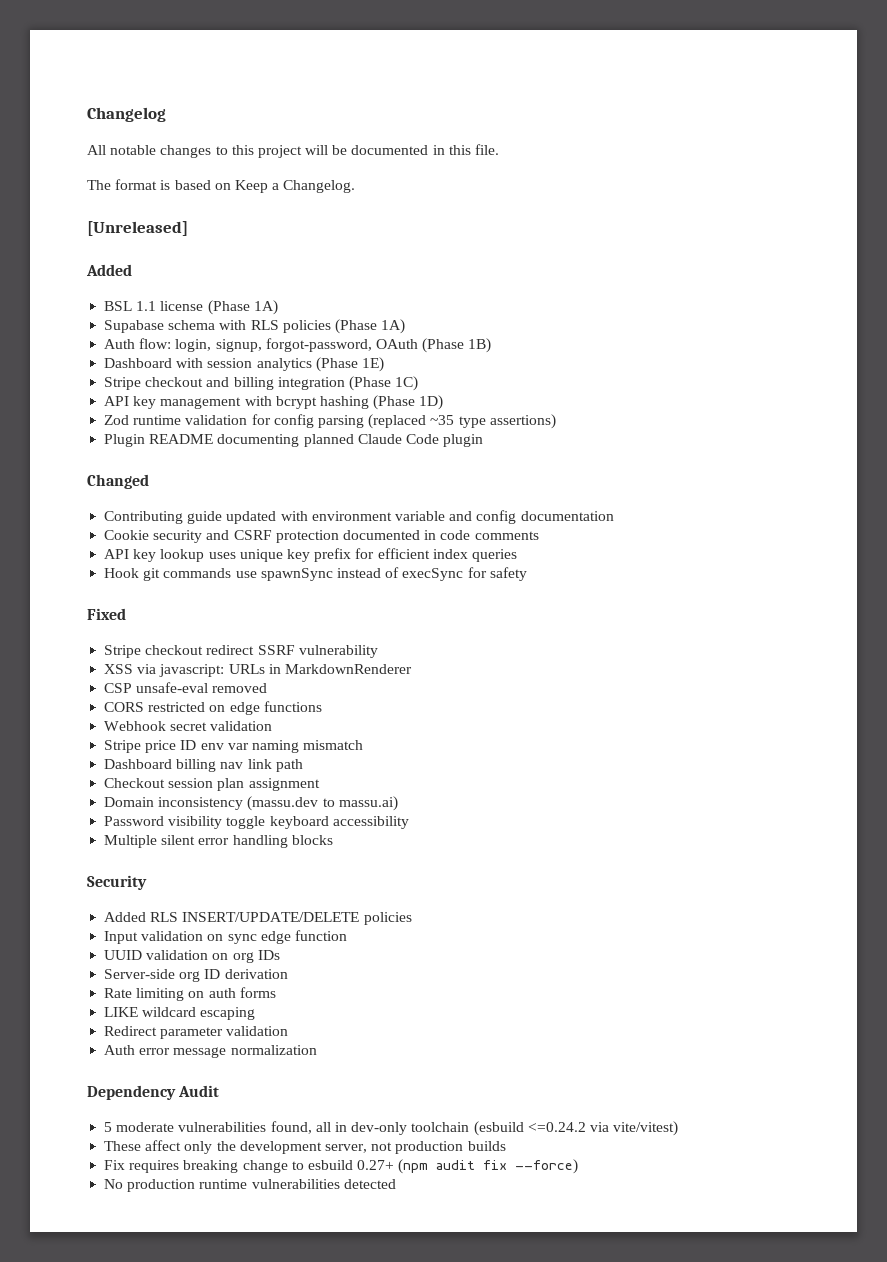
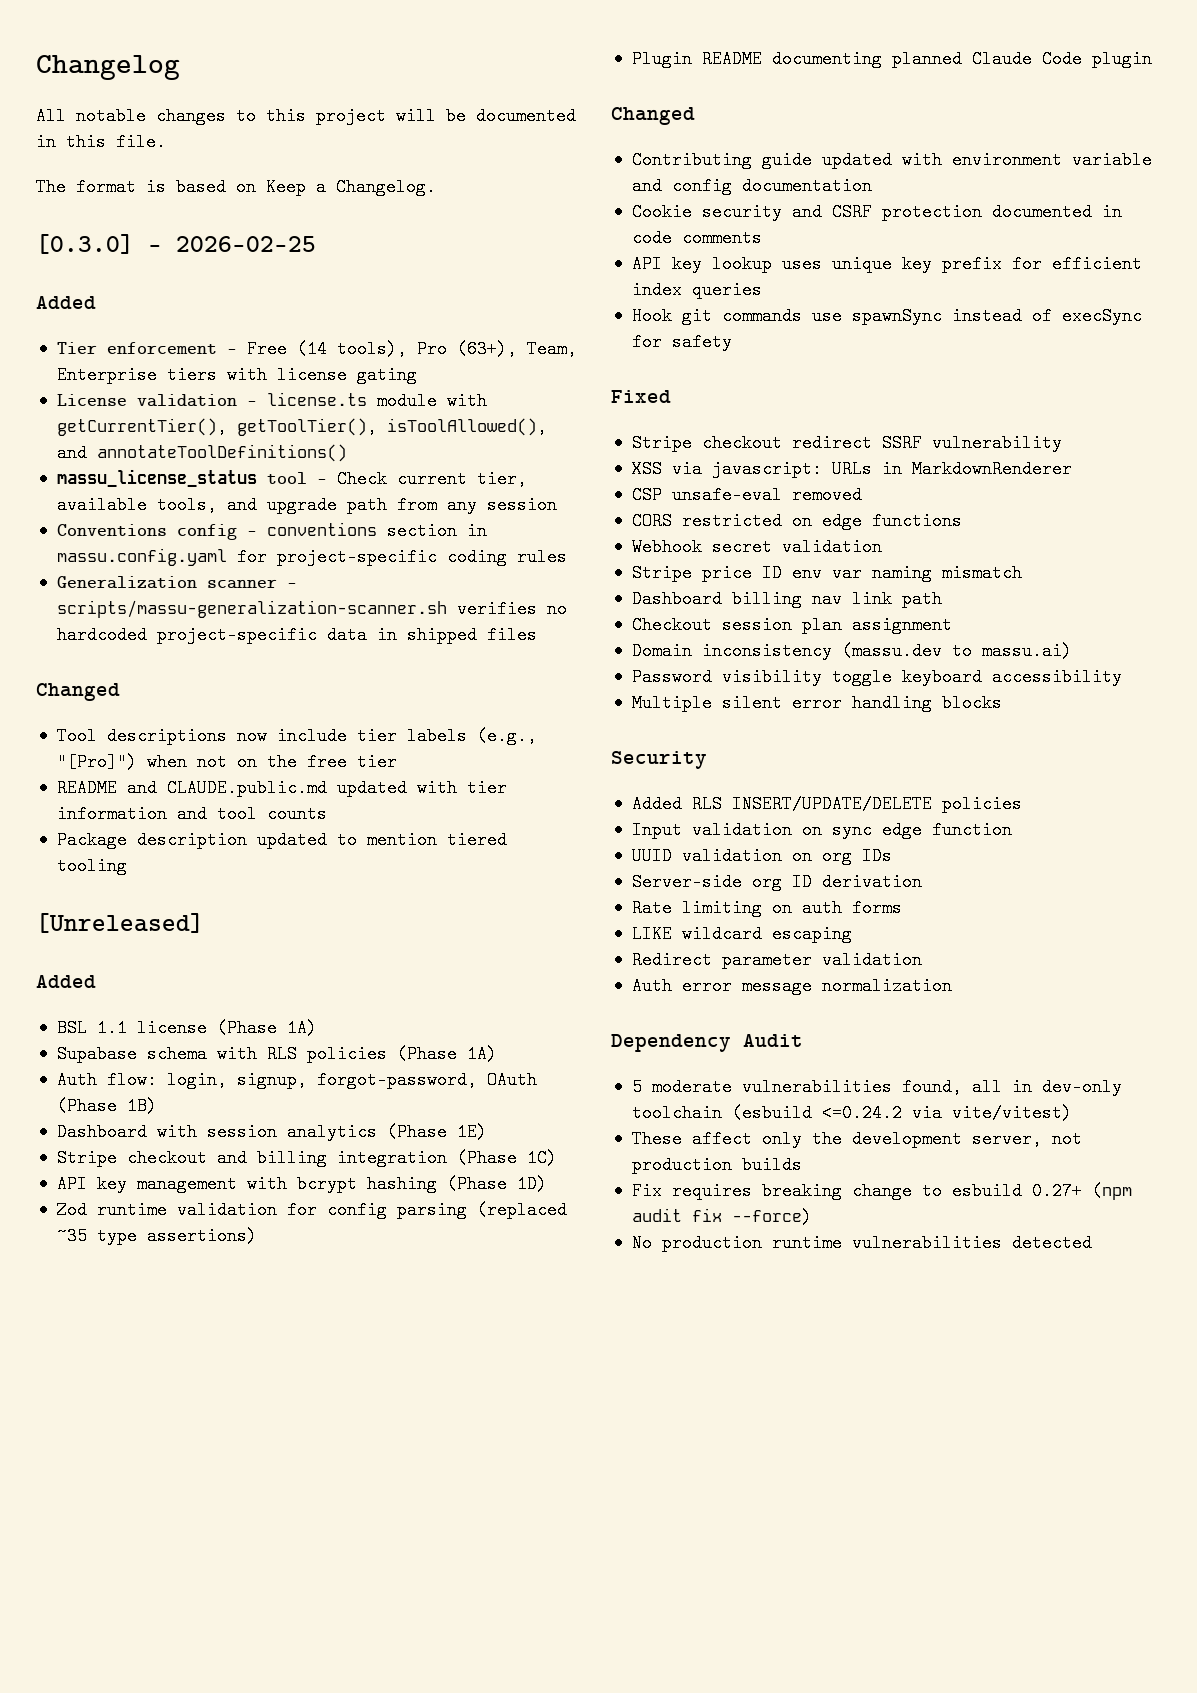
+ [0.3.0] - 2026-02-25
+ Added
+ Tier enforcement — Free (14 tools), Pro (63+), Team, Enterprise tiers with license gating
+ License validation — license.ts module with getCurrentTier(), getToolTier(), isToolAllowed(), and annotateToolDefinitions()
+ massu_license_status tool — Check current tier, available tools, and upgrade path from any session
+ Conventions config — conventions section in massu.config.yaml for project-specific coding rules
+ Generalization scanner — scripts/massu-generalization-scanner.sh verifies no hardcoded project-specific data in shipped files
+ Changed
+ Tool descriptions now include tier labels (e.g., "[Pro]") when not on the free tier
+ README and CLAUDE.public.md updated with tier information and tool counts
+ Package description updated to mention tiered tooling

